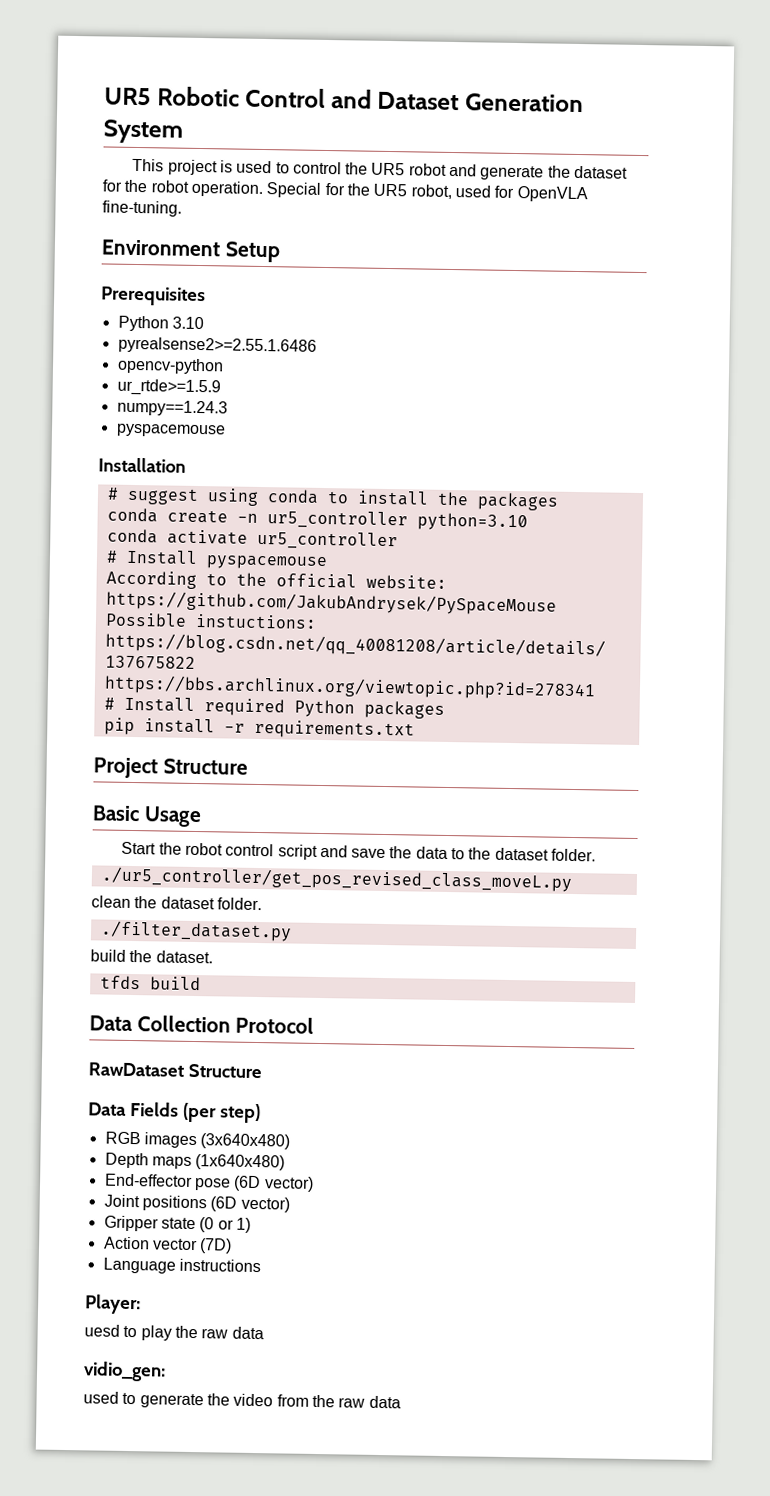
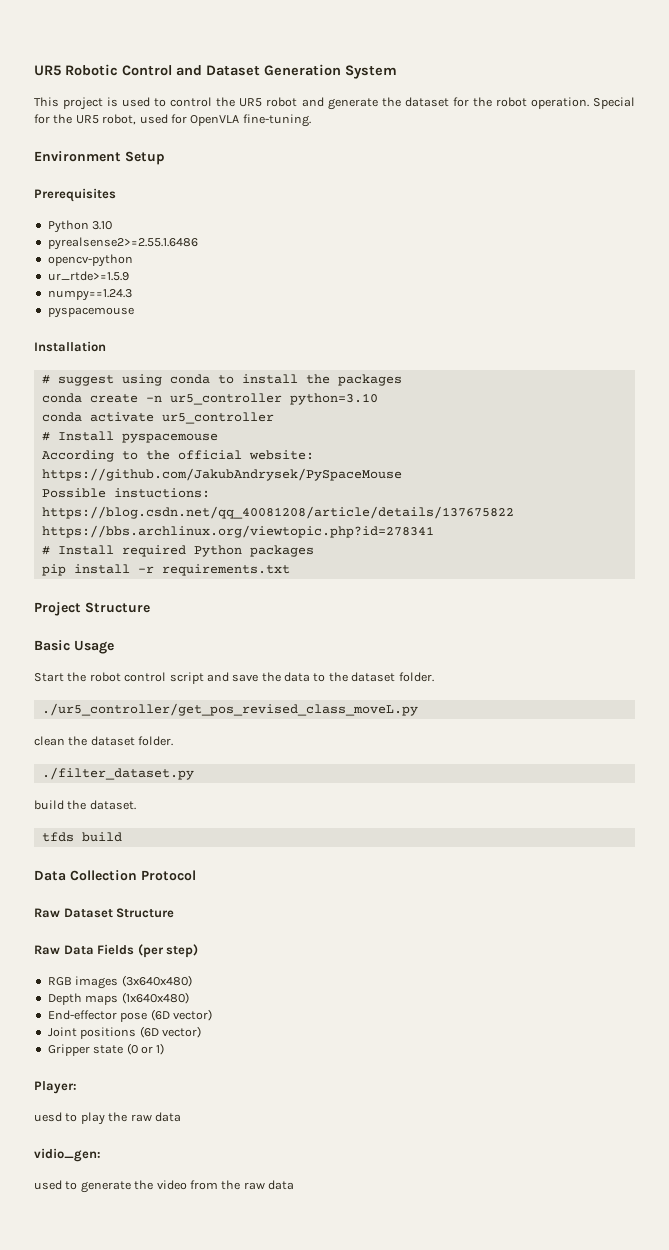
- RawDataset Structure
- Data Fields (per step)
+ Raw Dataset Structure
+ Raw Data Fields (per step)
- Action vector (7D)
- Language instructions

